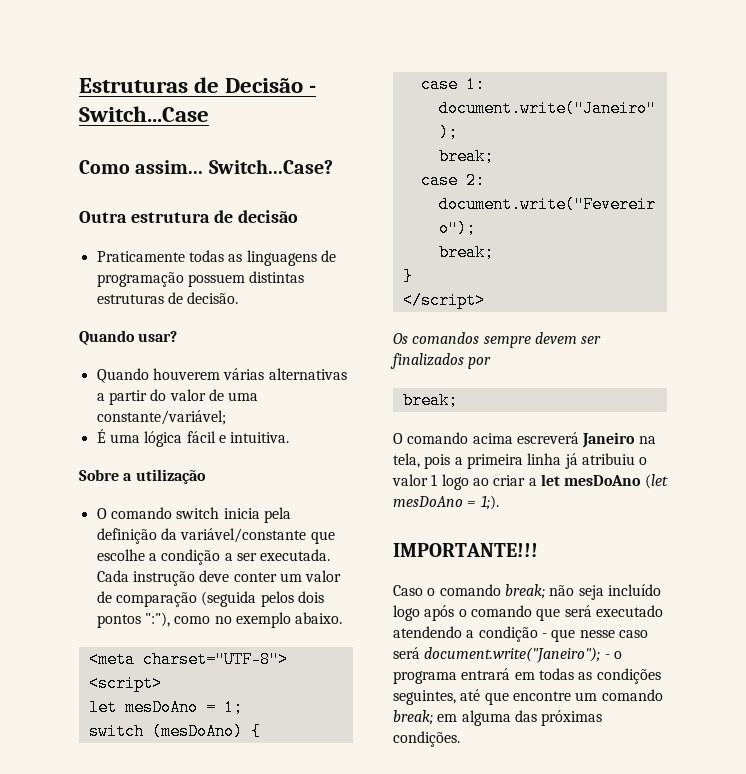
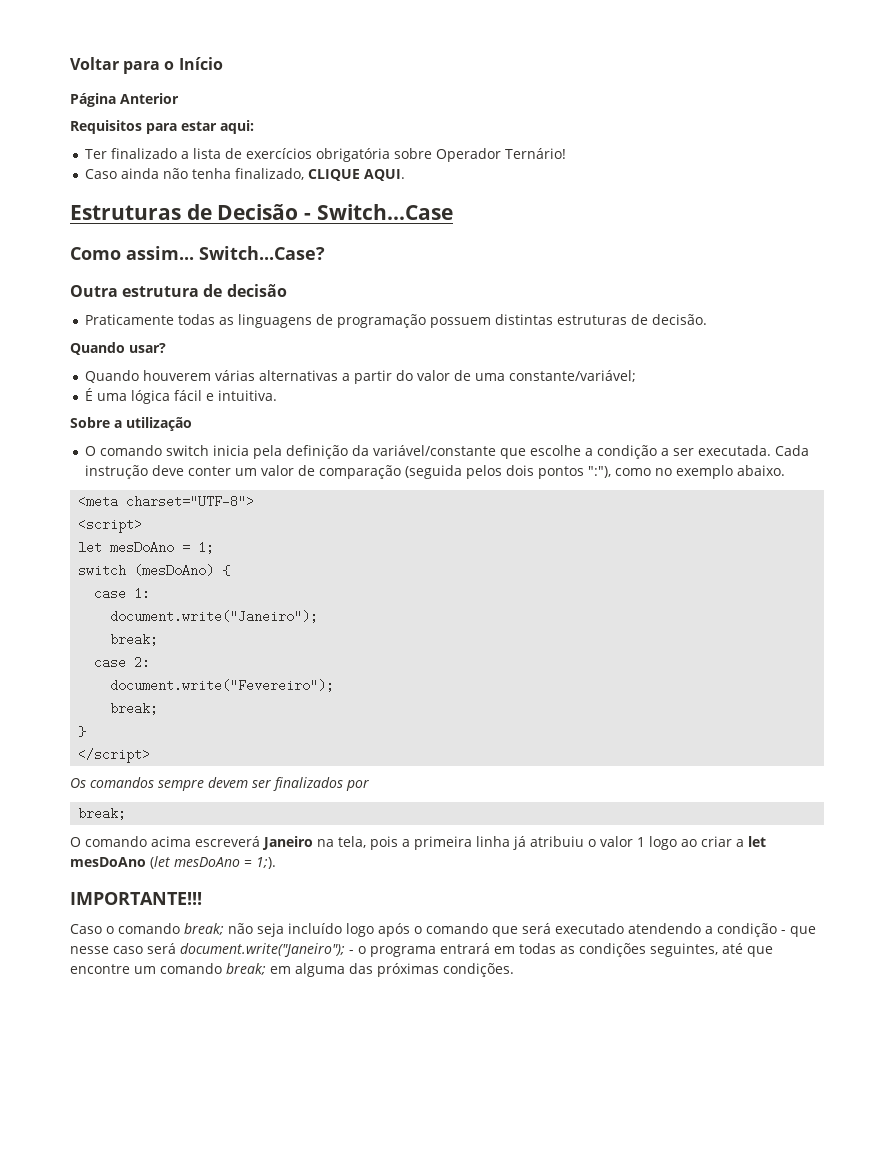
+ Voltar para o Início
+ Página Anterior
+ Requisitos para estar aqui:
+ Ter finalizado a lista de exercícios obrigatória sobre Operador Ternário!
+ Caso ainda não tenha finalizado, CLIQUE AQUI.

